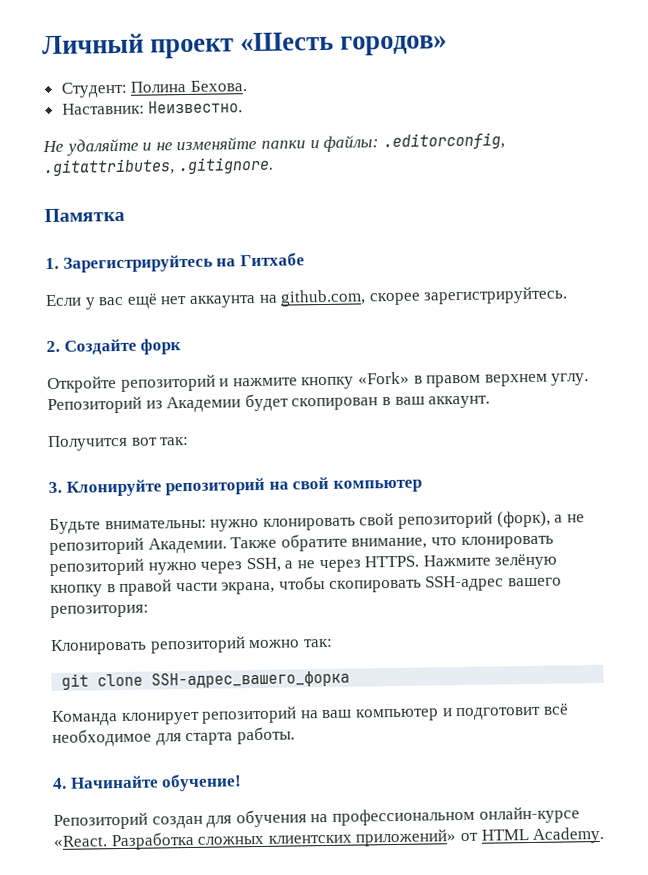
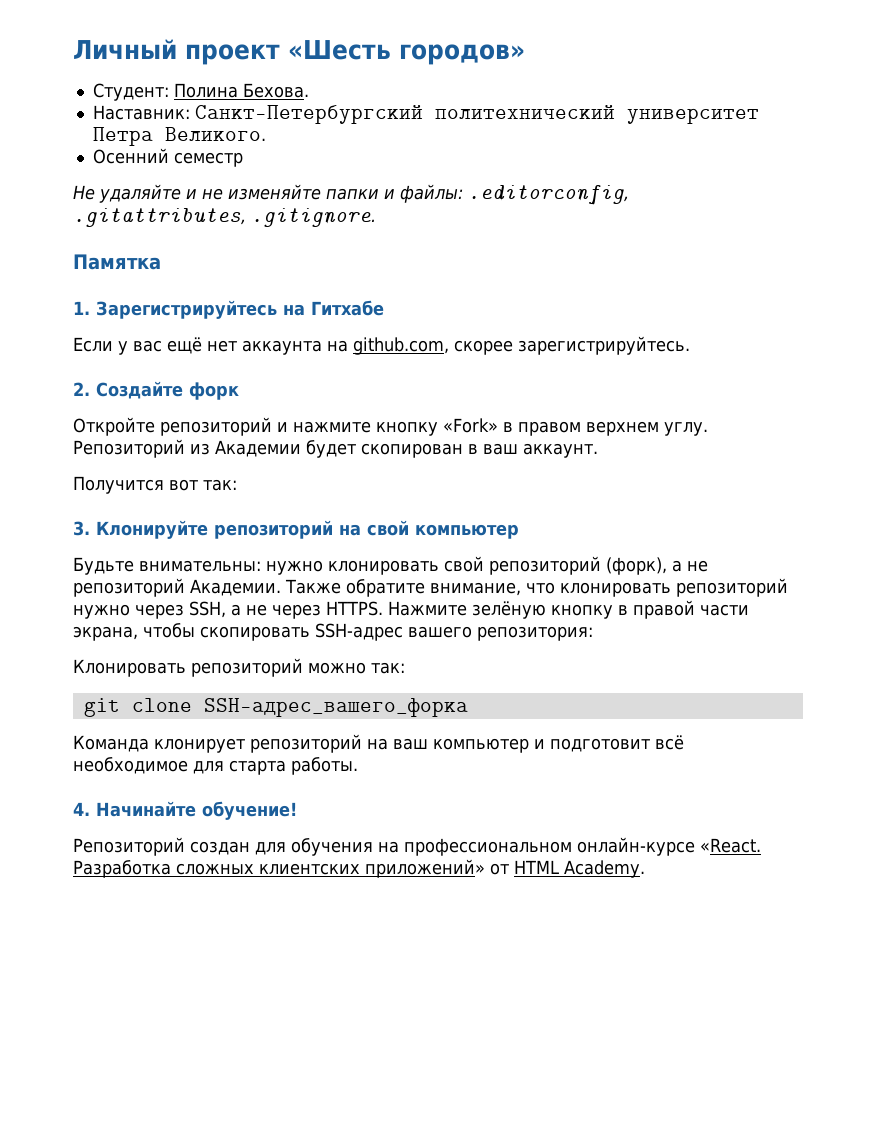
- Наставник: Неизвестно.
+ Наставник: Санкт-Петербургский политехнический университет Петра Великого.
+ Осенний семестр

